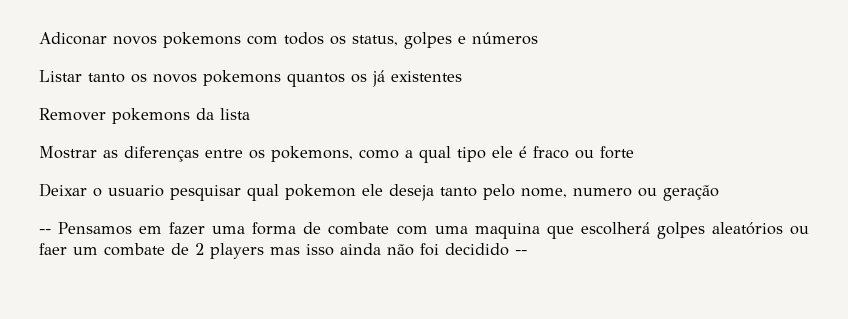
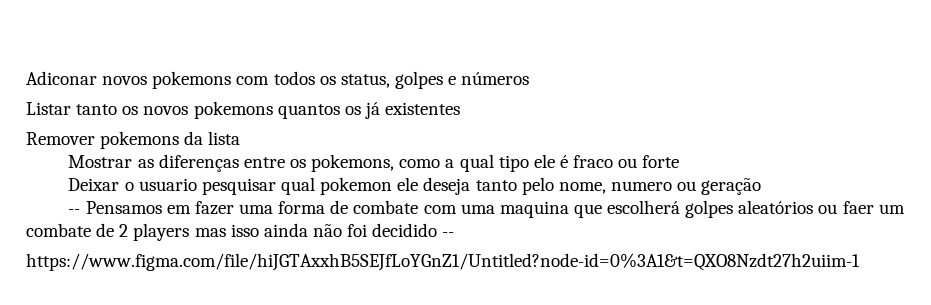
+ https://www.figma.com/file/hiJGTAxxhB5SEJfLoYGnZ1/Untitled?node-id=0%3A1&t=QXO8Nzdt27h2uiim-1

